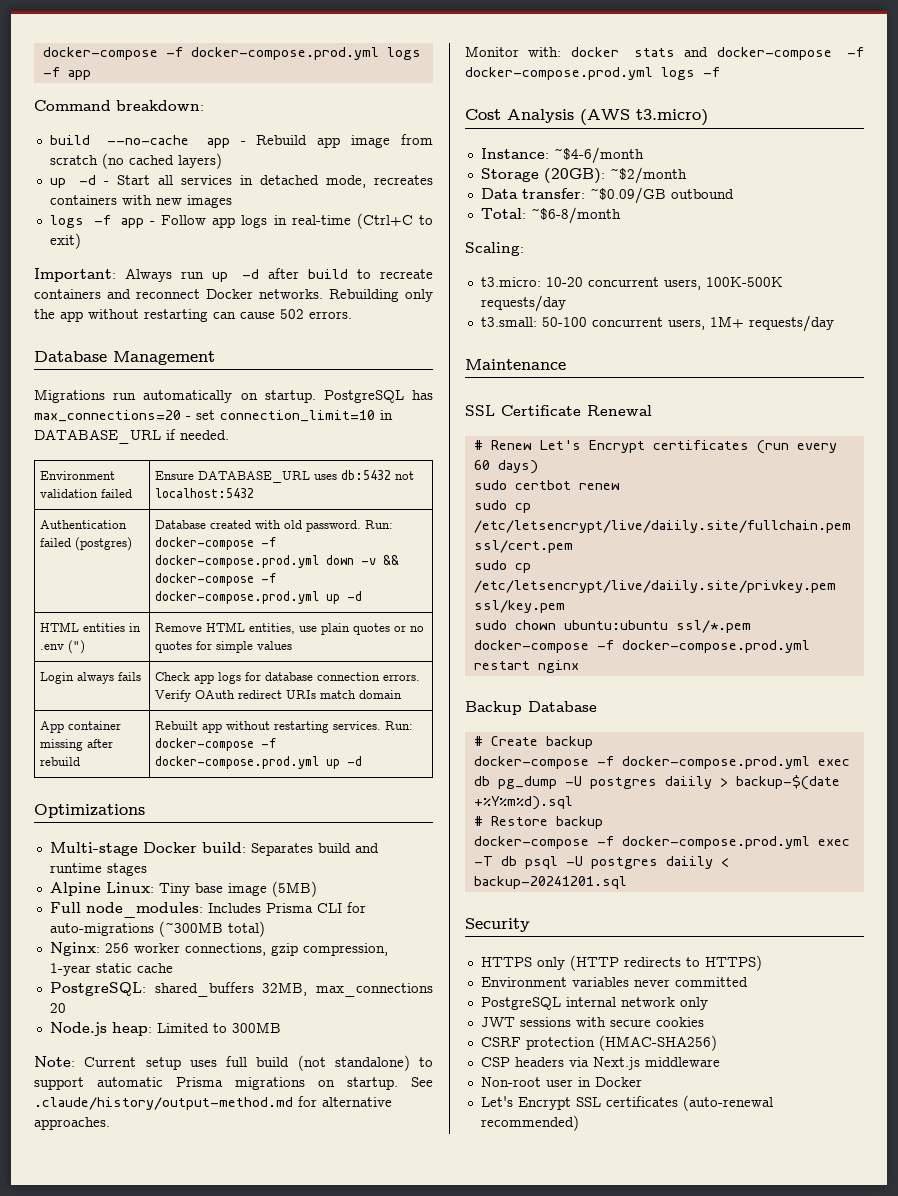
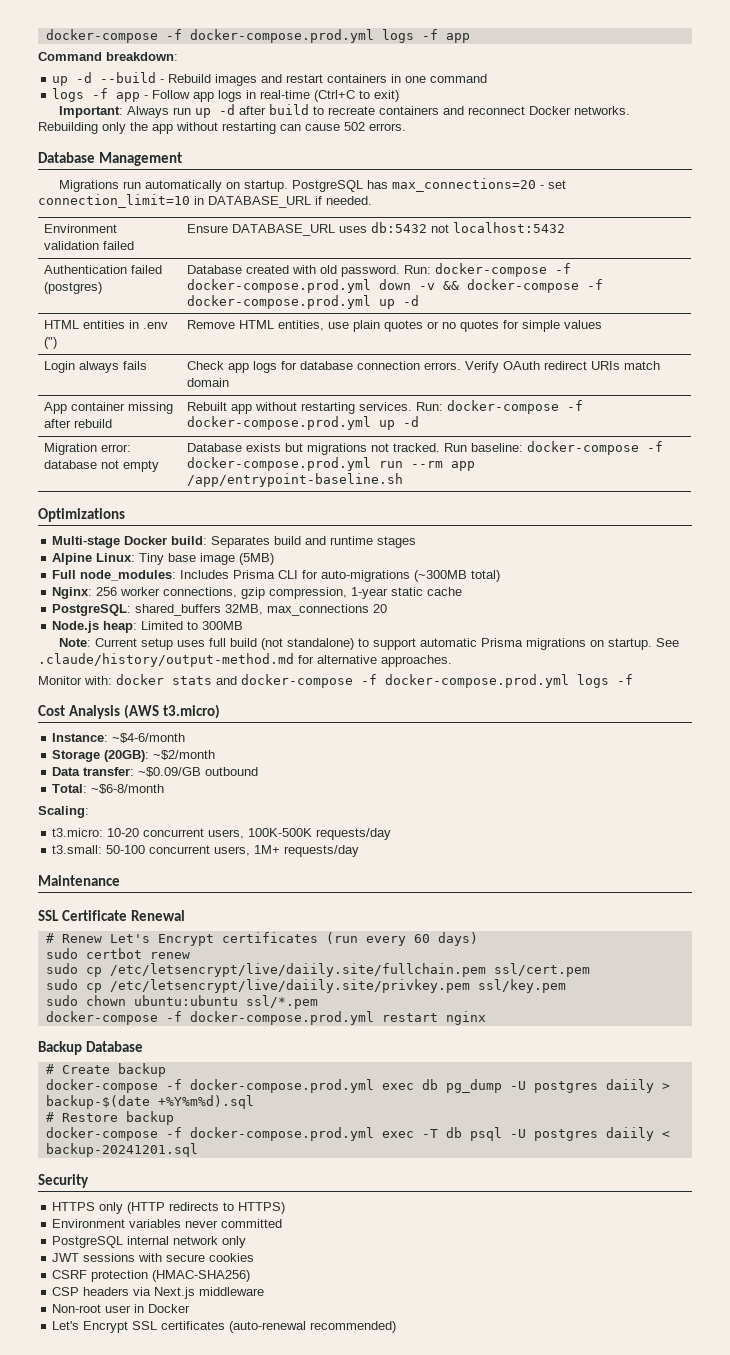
- build --no-cache app - Rebuild app image from scratch (no cached layers)
- up -d - Start all services in detached mode, recreates containers with new images
+ up -d --build - Rebuild images and restart containers in one command
+ Migration error: database not empty | Database exists but migrations not tracked. Run baseline: docker-compose -f docker-compose.prod.yml run --rm app /app/entrypoint-baseline.sh

